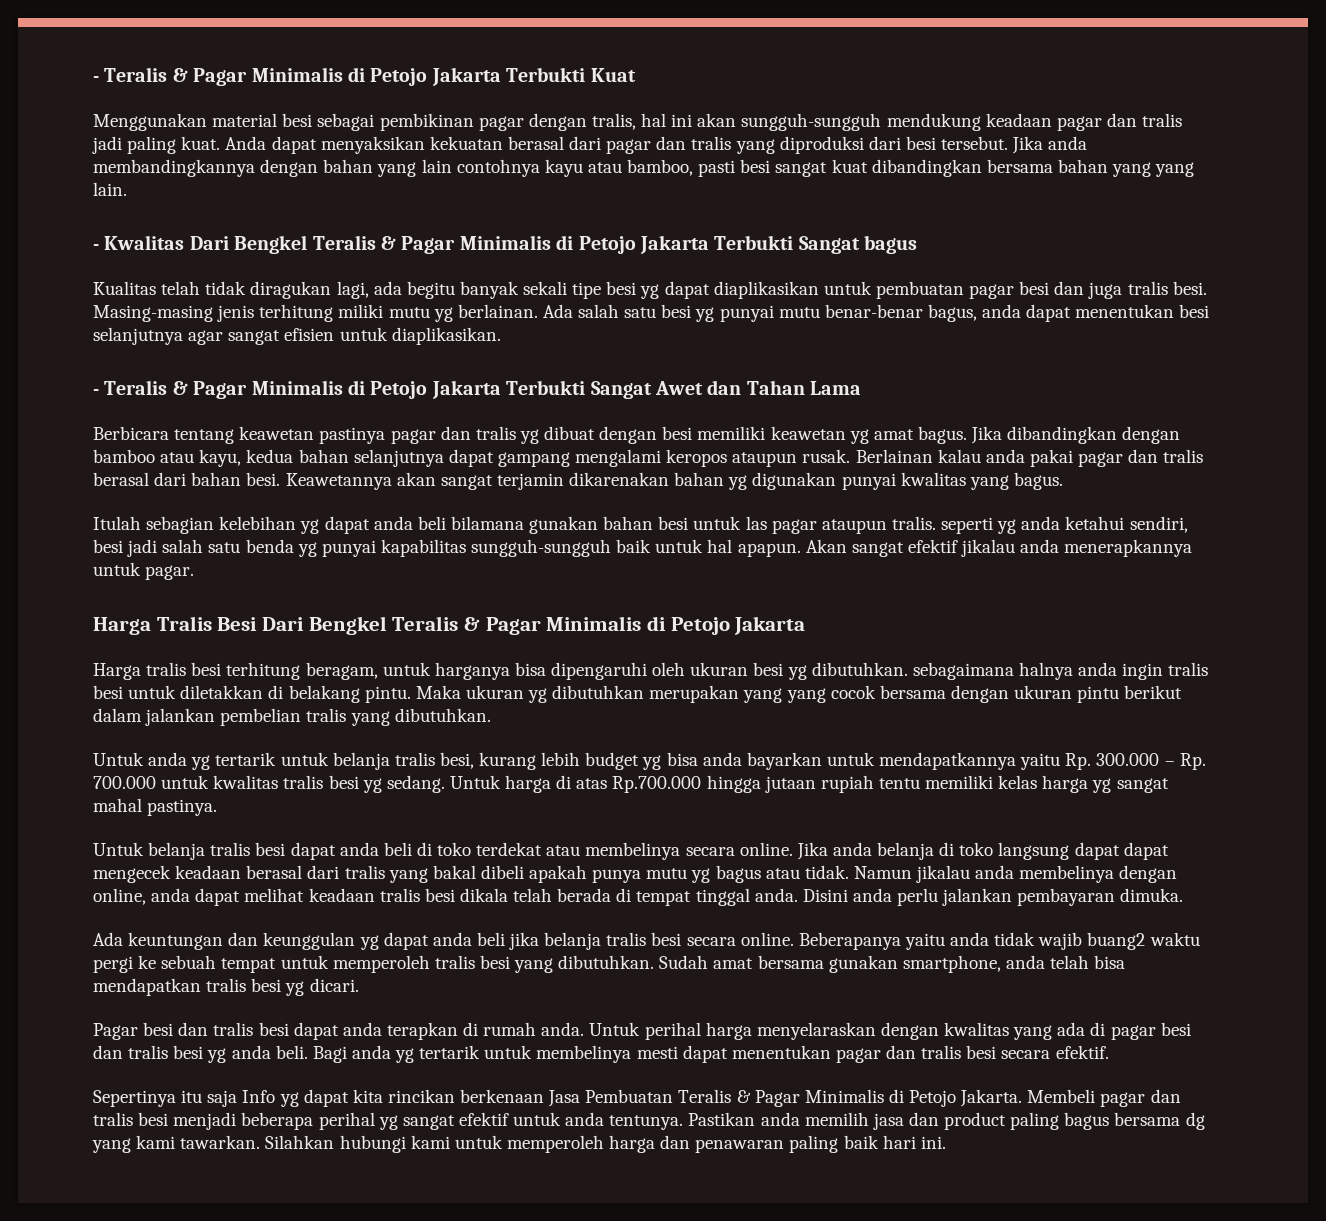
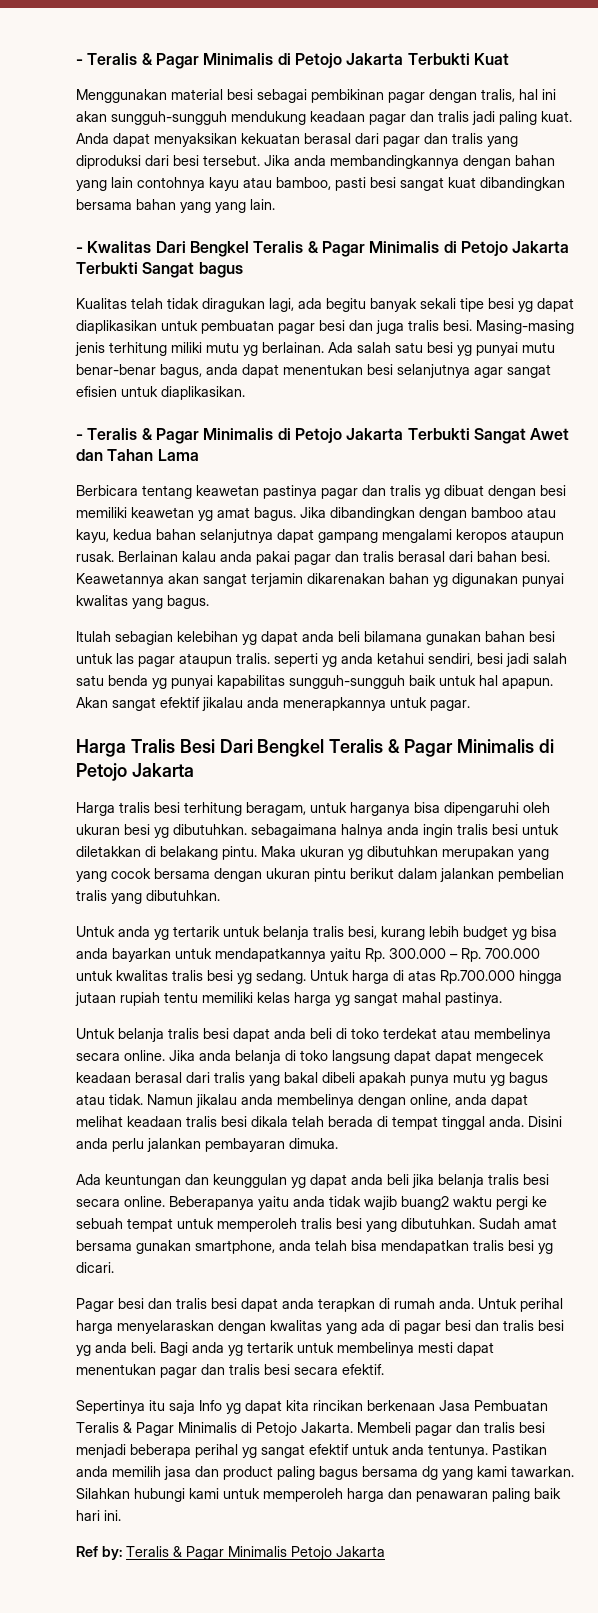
+ Ref by: Teralis & Pagar Minimalis Petojo Jakarta

